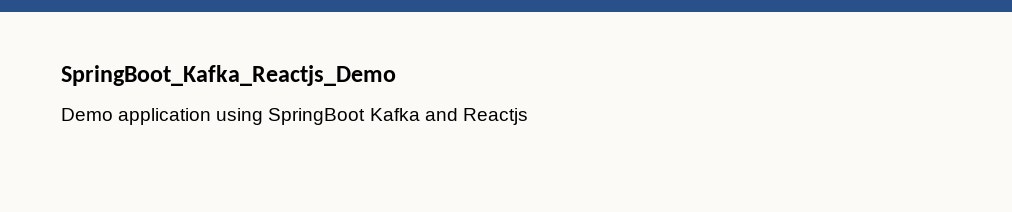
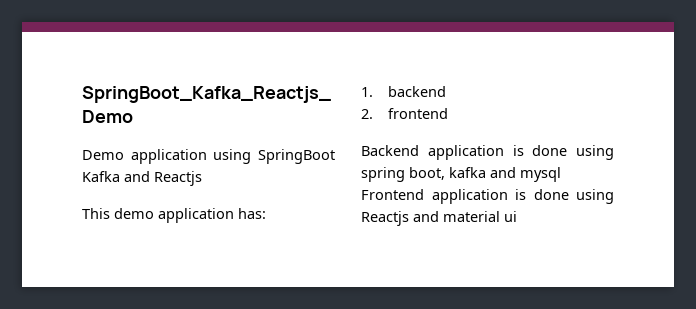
+ This demo application has:
+ 1. backend
+ 2. frontend
+ Backend application is done using spring boot, kafka and mysql Frontend application is done using Reactjs and material ui

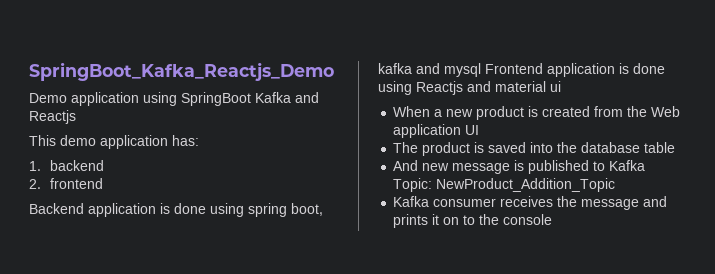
+ When a new product is created from the Web application UI
+ The product is saved into the database table
+ And new message is published to Kafka Topic: NewProduct_Addition_Topic
+ Kafka consumer receives the message and prints it on to the console

